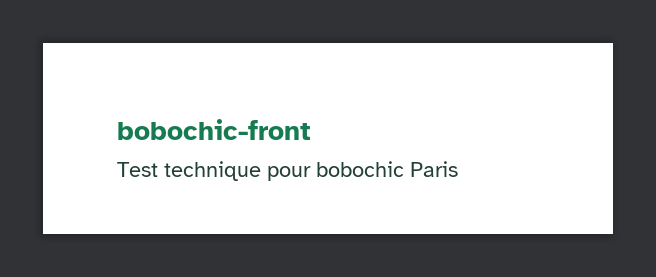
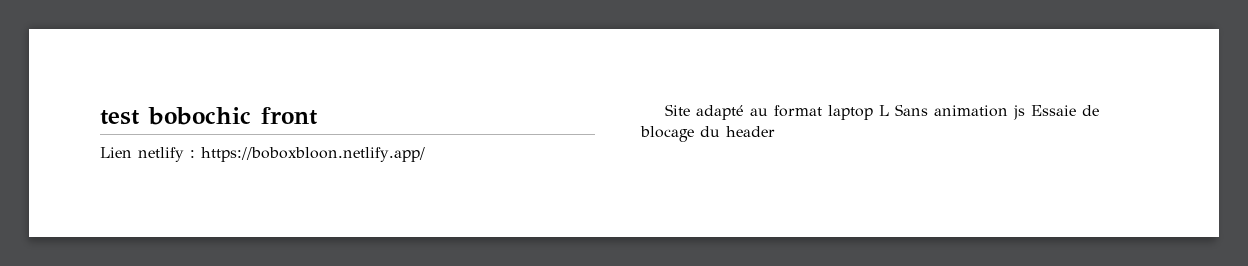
- bobochic-front
- Test technique pour bobochic Paris
+ test bobochic front
+ Lien netlify : https://boboxbloon.netlify.app/
+ Site adapté au format laptop L Sans animation js Essaie de blocage du header

